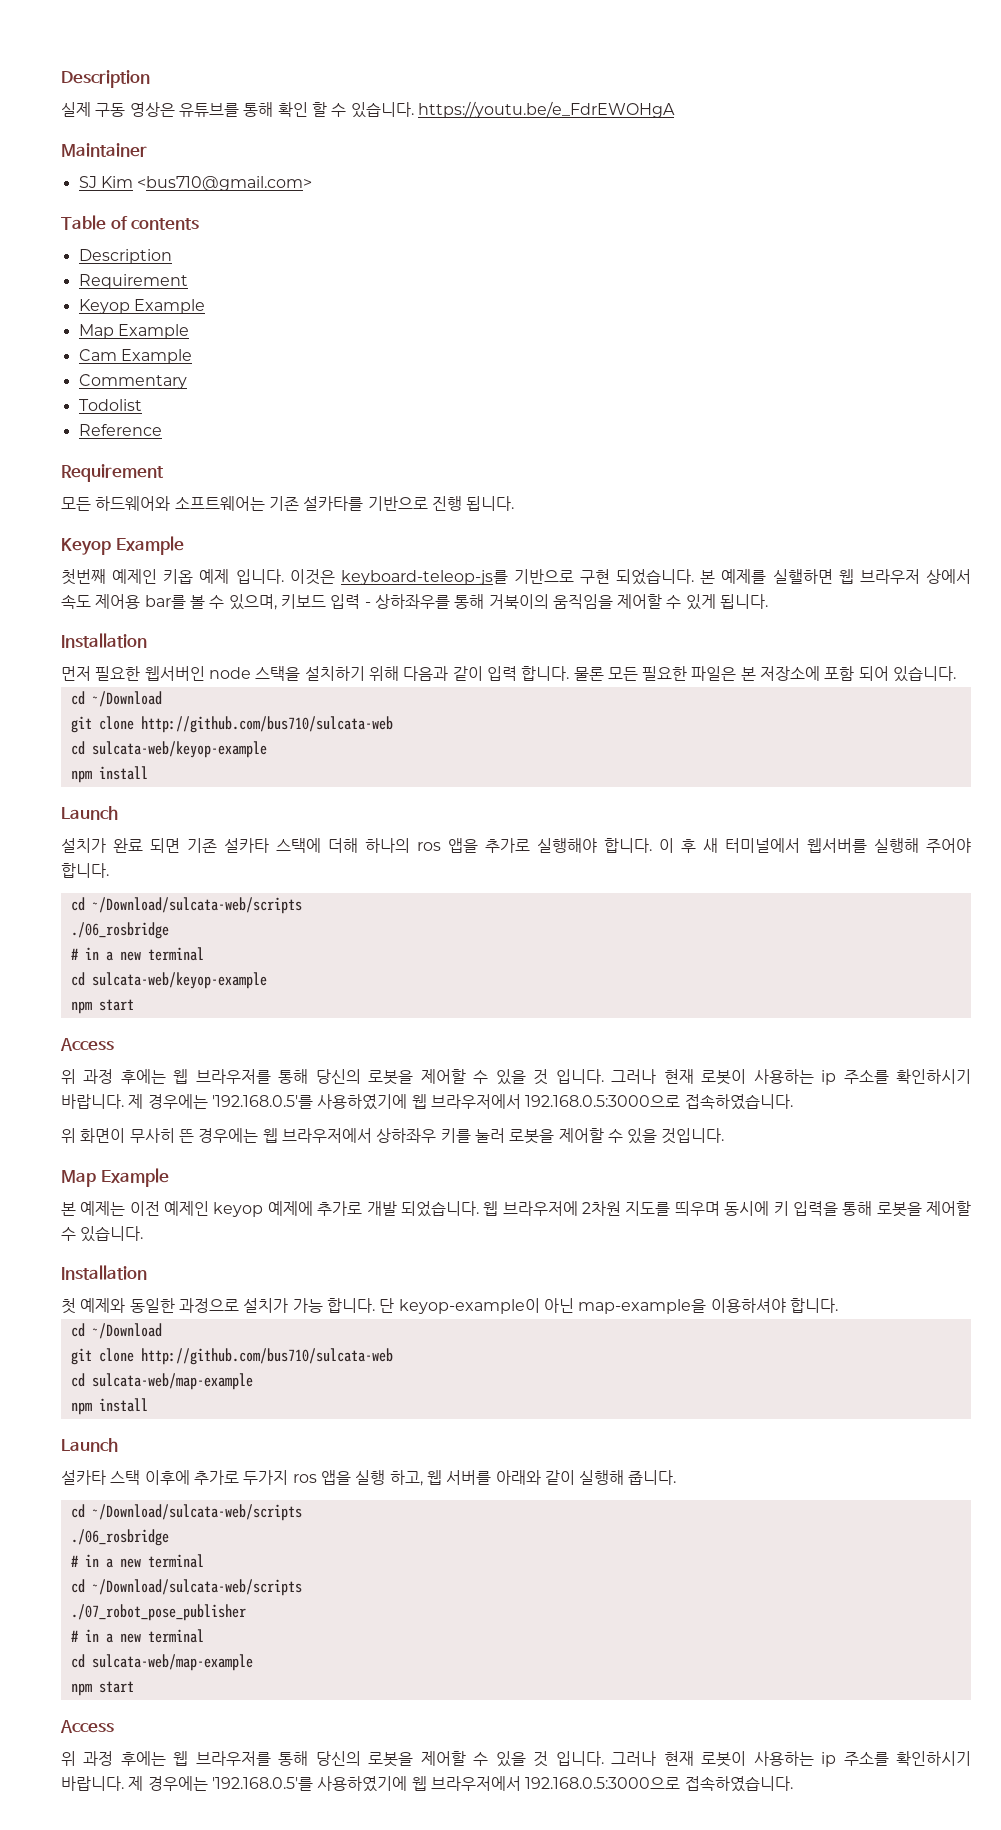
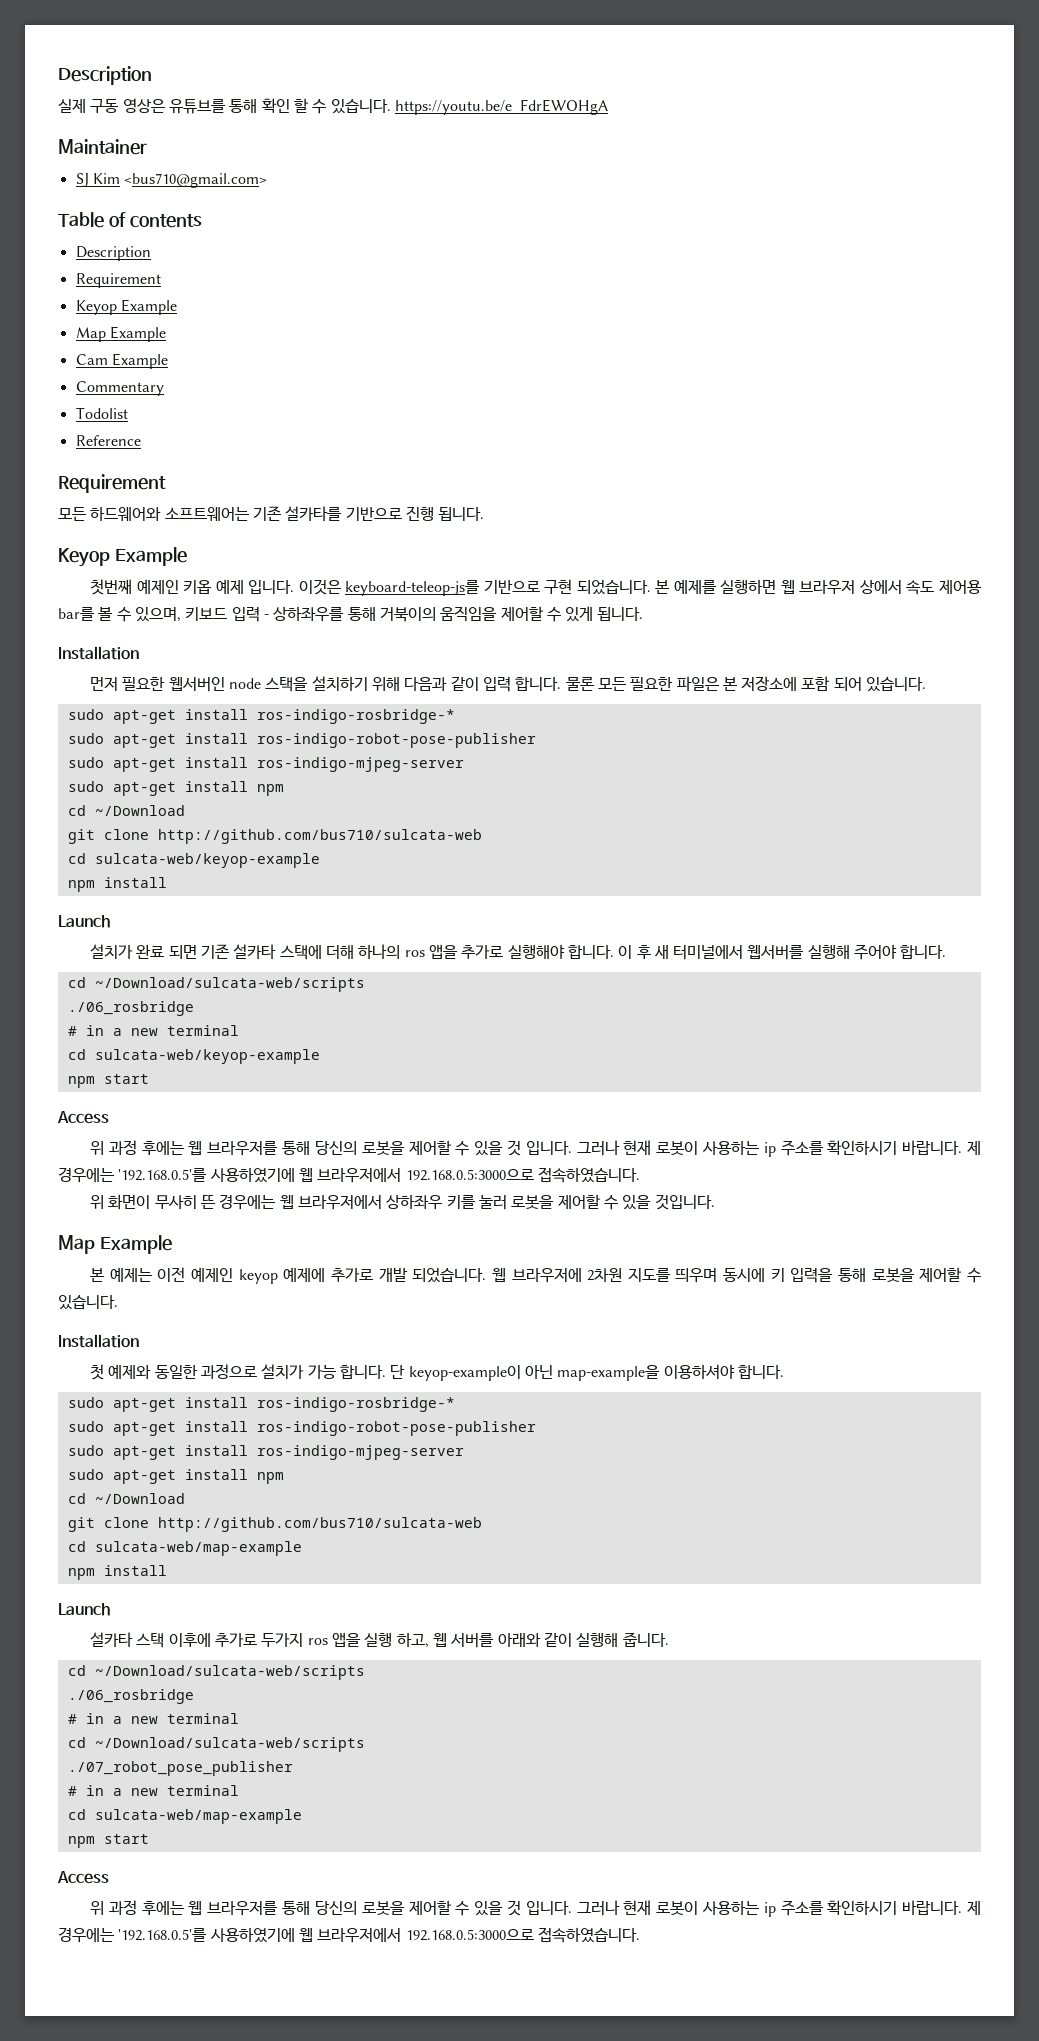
- 본 예제를 실핼하면 웹 브라우저 상에서 속도 제어용 bar를 볼 수 있으며, 키보드 입력 - 상하좌우를 통해 거북이의 움직임을 제어할 수 있게 됩니다.
+ 본 예제를 실행하면 웹 브라우저 상에서 속도 제어용 bar를 볼 수 있으며, 키보드 입력 - 상하좌우를 통해 거북이의 움직임을 제어할 수 있게 됩니다.
  물론 모든 필요한 파일은 본 저장소에 포함 되어 있습니다.
+ sudo apt-get install ros-indigo-rosbridge-*
+ sudo apt-get install ros-indigo-robot-pose-publisher
+ sudo apt-get install ros-indigo-mjpeg-server
+ sudo apt-get install npm
  단 keyop-example이 아닌 map-example을 이용하셔야 합니다.
+ sudo apt-get install ros-indigo-rosbridge-*
+ sudo apt-get install ros-indigo-robot-pose-publisher
+ sudo apt-get install ros-indigo-mjpeg-server
+ sudo apt-get install npm

